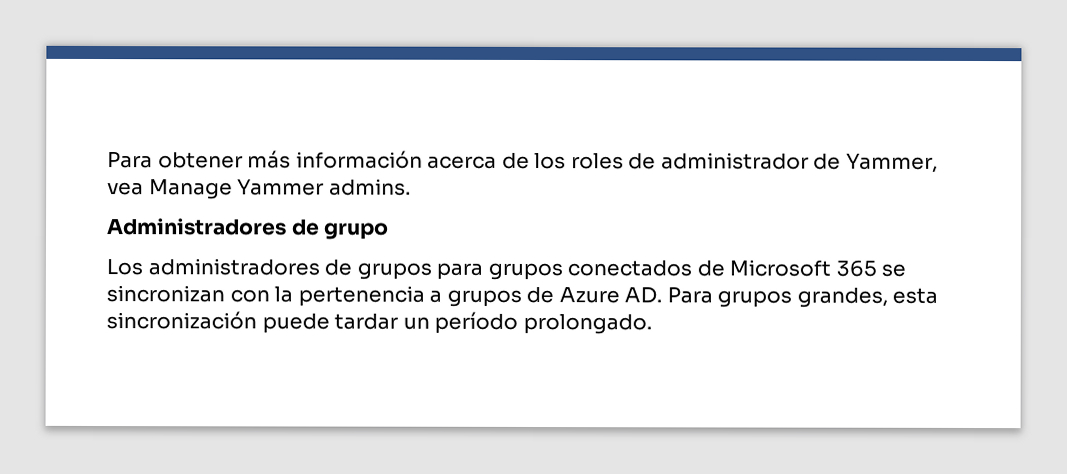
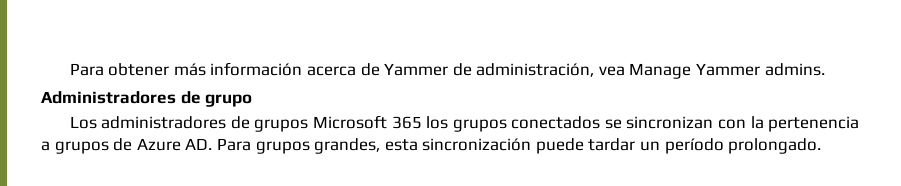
- Para obtener más información acerca de los roles de administrador de Yammer, vea Manage Yammer admins.
+ Para obtener más información acerca de Yammer de administración, vea Manage Yammer admins.
- Los administradores de grupos para grupos conectados de Microsoft 365 se sincronizan con la pertenencia a grupos de Azure AD. Para grupos grandes, esta sincronización puede tardar un período prolongado.
+ Los administradores de grupos Microsoft 365 los grupos conectados se sincronizan con la pertenencia a grupos de Azure AD. Para grupos grandes, esta sincronización puede tardar un período prolongado.

